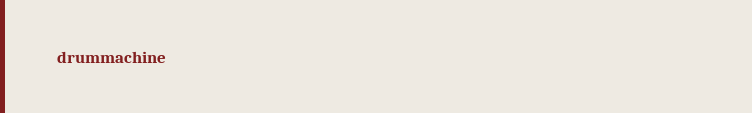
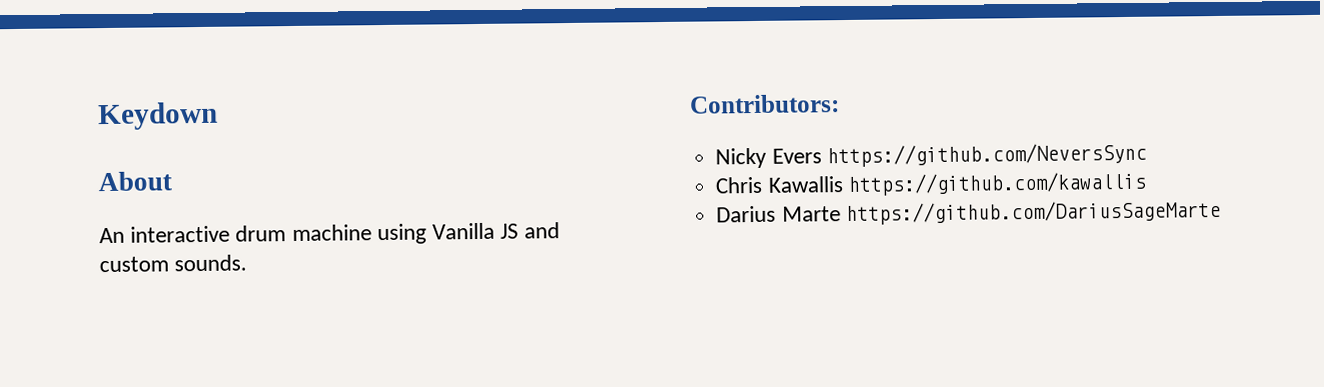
- drummachine
+ Keydown
+ About
+ An interactive drum machine using Vanilla JS and custom sounds.
+ Contributors:
+ Nicky Evers https://github.com/NeversSync
+ Chris Kawallis https://github.com/kawallis
+ Darius Marte https://github.com/DariusSageMarte

